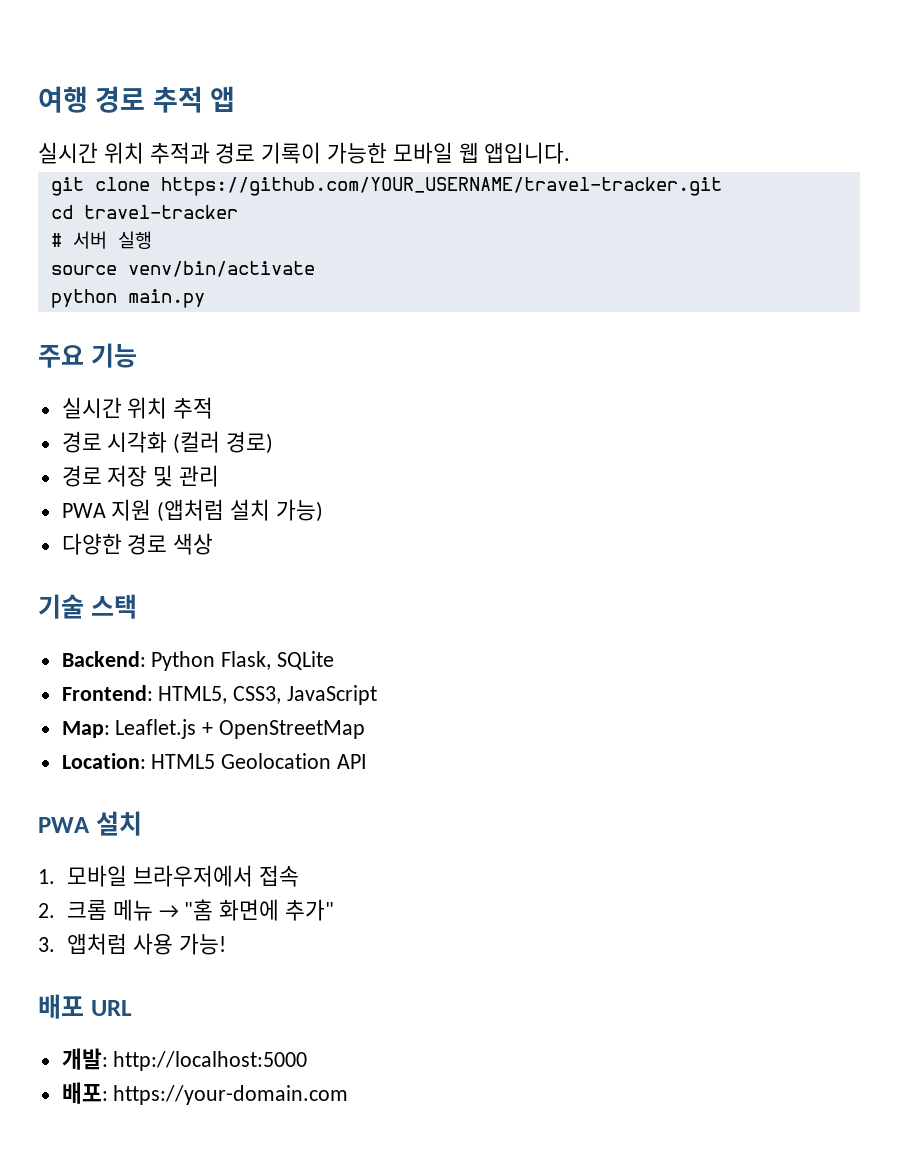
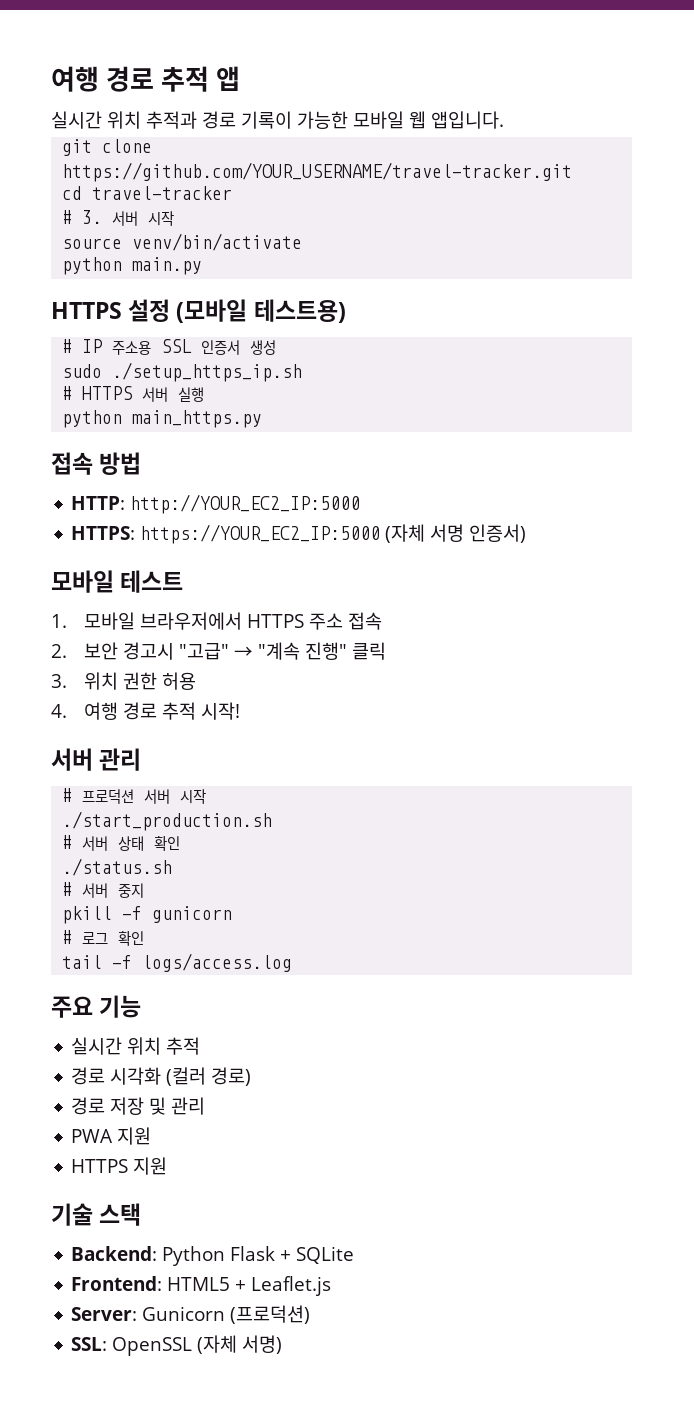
- # 서버 실행
+ # 3. 서버 시작
+ HTTPS 설정 (모바일 테스트용)
+ # IP 주소용 SSL 인증서 생성
+ sudo ./setup_https_ip.sh
+ # HTTPS 서버 실행
+ python main_https.py
+ 접속 방법
+ HTTP: http://YOUR_EC2_IP:5000
+ HTTPS: https://YOUR_EC2_IP:5000 (자체 서명 인증서)
+ 모바일 테스트
+ 1. 모바일 브라우저에서 HTTPS 주소 접속
+ 2. 보안 경고시 "고급" → "계속 진행" 클릭
+ 3. 위치 권한 허용
+ 4. 여행 경로 추적 시작!
+ 서버 관리
+ # 프로덕션 서버 시작
+ ./start_production.sh
+ # 서버 상태 확인
+ ./status.sh
+ # 서버 중지
+ pkill -f gunicorn
+ # 로그 확인
+ tail -f logs/access.log
- PWA 지원 (앱처럼 설치 가능)
- 다양한 경로 색상
+ PWA 지원
+ HTTPS 지원
- Backend: Python Flask, SQLite
+ Backend: Python Flask + SQLite
- Frontend: HTML5, CSS3, JavaScript
- Map: Leaflet.js + OpenStreetMap
- Location: HTML5 Geolocation API
- PWA 설치
- 1. 모바일 브라우저에서 접속
- 2. 크롬 메뉴 → "홈 화면에 추가"
- 3. 앱처럼 사용 가능!
- 배포 URL
- 개발: http://localhost:5000
- 배포: https://your-domain.com
+ Frontend: HTML5 + Leaflet.js
+ Server: Gunicorn (프로덕션)
+ SSL: OpenSSL (자체 서명)

